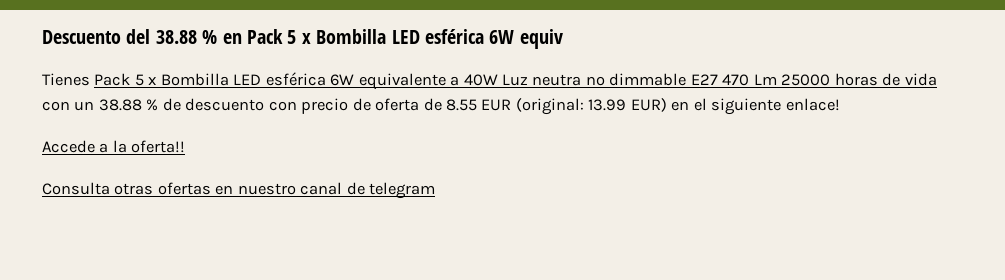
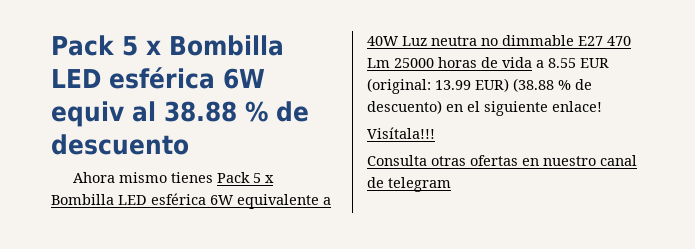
- Descuento del 38.88 % en Pack 5 x Bombilla LED esférica 6W equiv
- Tienes Pack 5 x Bombilla LED esférica 6W equivalente a 40W Luz neutra no dimmable E27 470 Lm 25000 horas de vida con un 38.88 % de descuento con precio de oferta de 8.55 EUR (original: 13.99 EUR) en el siguiente enlace!
+ Pack 5 x Bombilla LED esférica 6W equiv al 38.88 % de descuento
+ Ahora mismo tienes Pack 5 x Bombilla LED esférica 6W equivalente a 40W Luz neutra no dimmable E27 470 Lm 25000 horas de vida a 8.55 EUR (original: 13.99 EUR) (38.88 % de descuento) en el siguiente enlace!
- Accede a la oferta!!
+ Visítala!!!

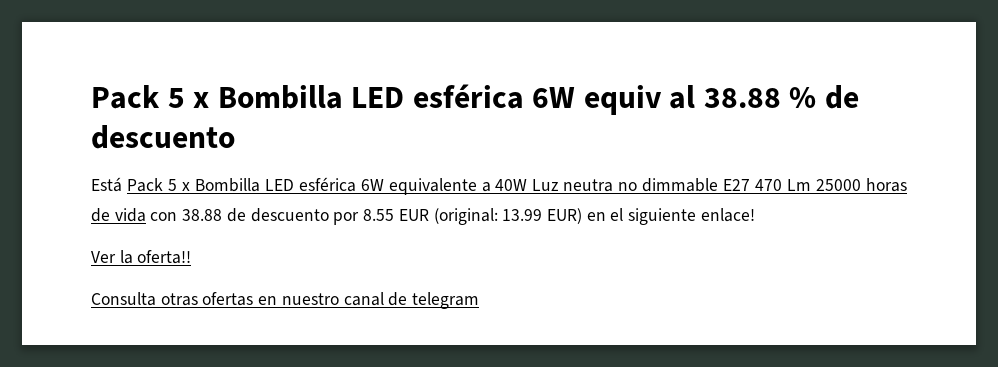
- Ahora mismo tienes Pack 5 x Bombilla LED esférica 6W equivalente a 40W Luz neutra no dimmable E27 470 Lm 25000 horas de vida a 8.55 EUR (original: 13.99 EUR) (38.88 % de descuento) en el siguiente enlace!
+ Está Pack 5 x Bombilla LED esférica 6W equivalente a 40W Luz neutra no dimmable E27 470 Lm 25000 horas de vida con 38.88 de descuento por 8.55 EUR (original: 13.99 EUR) en el siguiente enlace!
- Visítala!!!
+ Ver la oferta!!

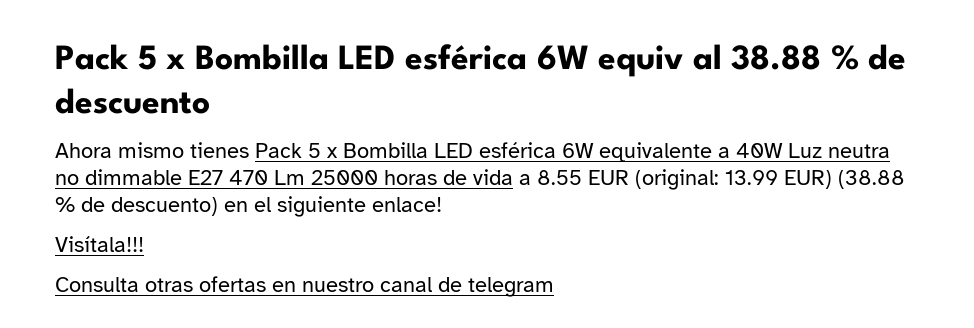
- Está Pack 5 x Bombilla LED esférica 6W equivalente a 40W Luz neutra no dimmable E27 470 Lm 25000 horas de vida con 38.88 de descuento por 8.55 EUR (original: 13.99 EUR) en el siguiente enlace!
+ Ahora mismo tienes Pack 5 x Bombilla LED esférica 6W equivalente a 40W Luz neutra no dimmable E27 470 Lm 25000 horas de vida a 8.55 EUR (original: 13.99 EUR) (38.88 % de descuento) en el siguiente enlace!
- Ver la oferta!!
+ Visítala!!!

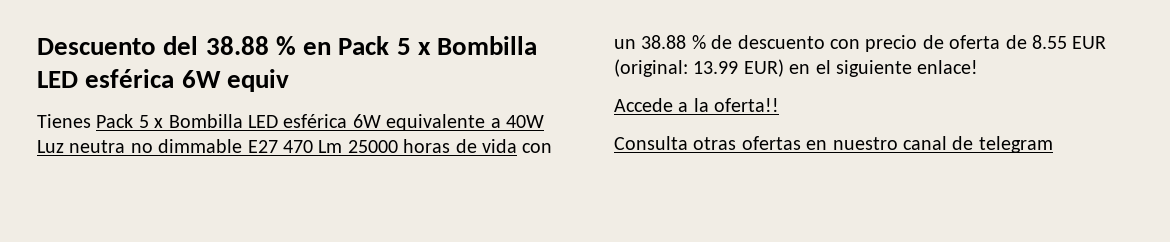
- Pack 5 x Bombilla LED esférica 6W equiv al 38.88 % de descuento
- Ahora mismo tienes Pack 5 x Bombilla LED esférica 6W equivalente a 40W Luz neutra no dimmable E27 470 Lm 25000 horas de vida a 8.55 EUR (original: 13.99 EUR) (38.88 % de descuento) en el siguiente enlace!
+ Descuento del 38.88 % en Pack 5 x Bombilla LED esférica 6W equiv
+ Tienes Pack 5 x Bombilla LED esférica 6W equivalente a 40W Luz neutra no dimmable E27 470 Lm 25000 horas de vida con un 38.88 % de descuento con precio de oferta de 8.55 EUR (original: 13.99 EUR) en el siguiente enlace!
- Visítala!!!
+ Accede a la oferta!!

